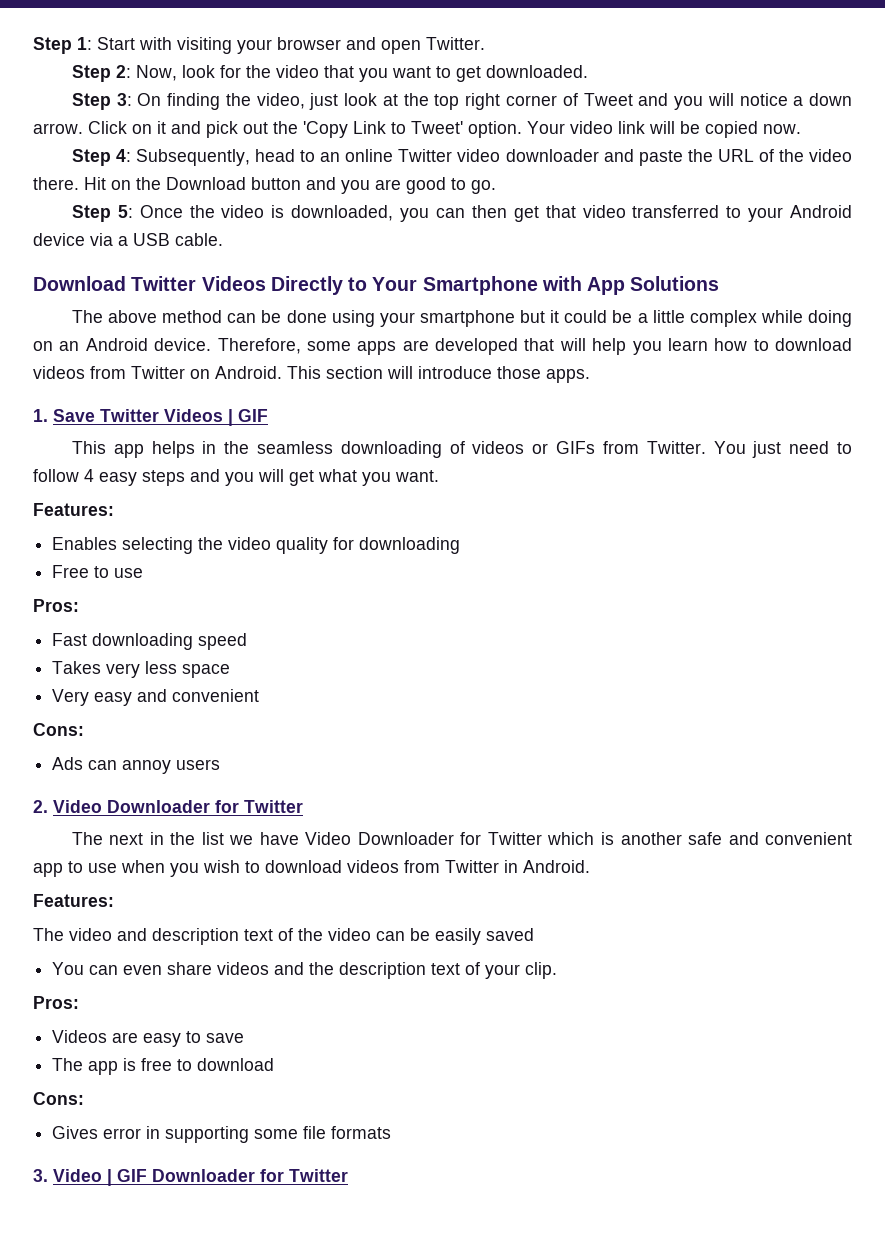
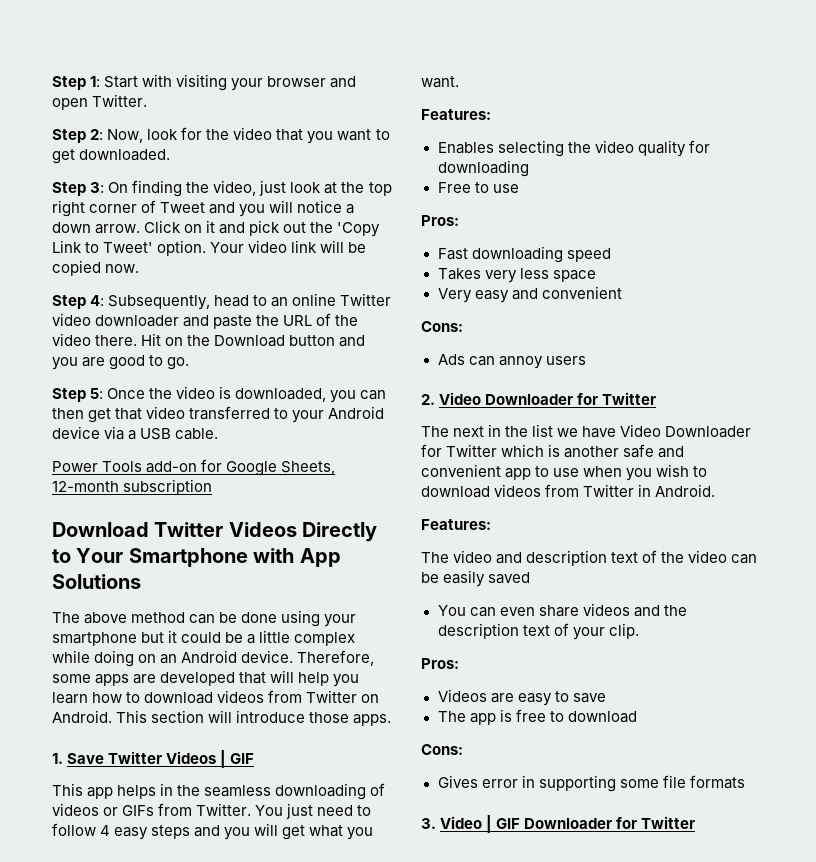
+ Power Tools add-on for Google Sheets, 12-month subscription

